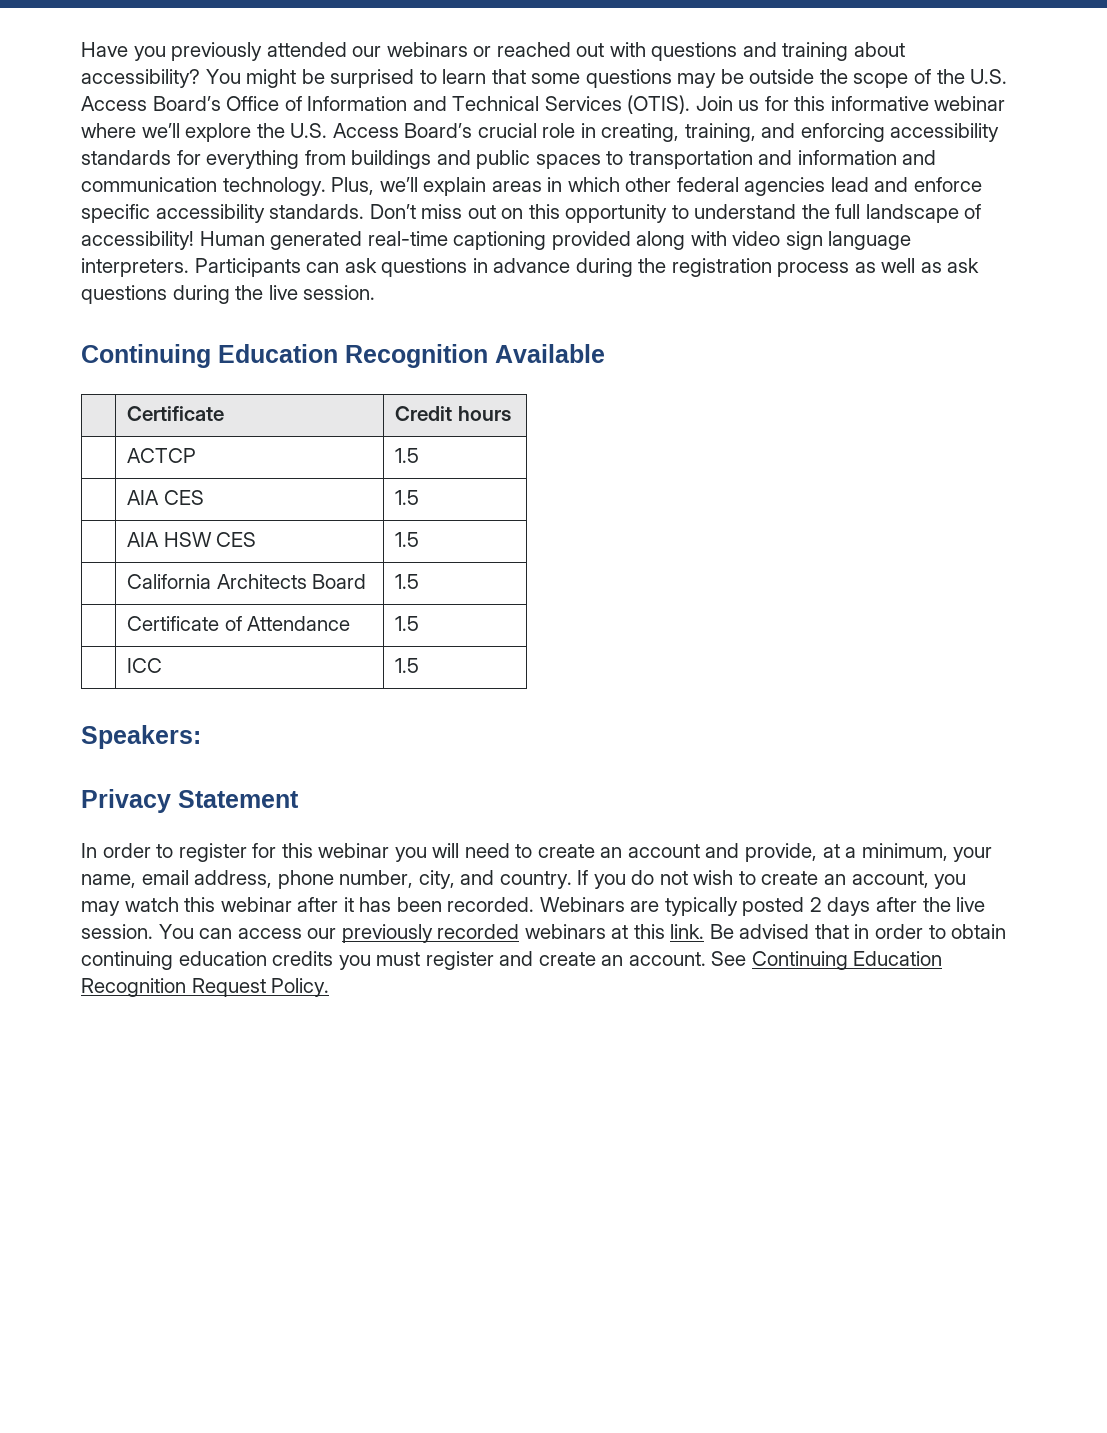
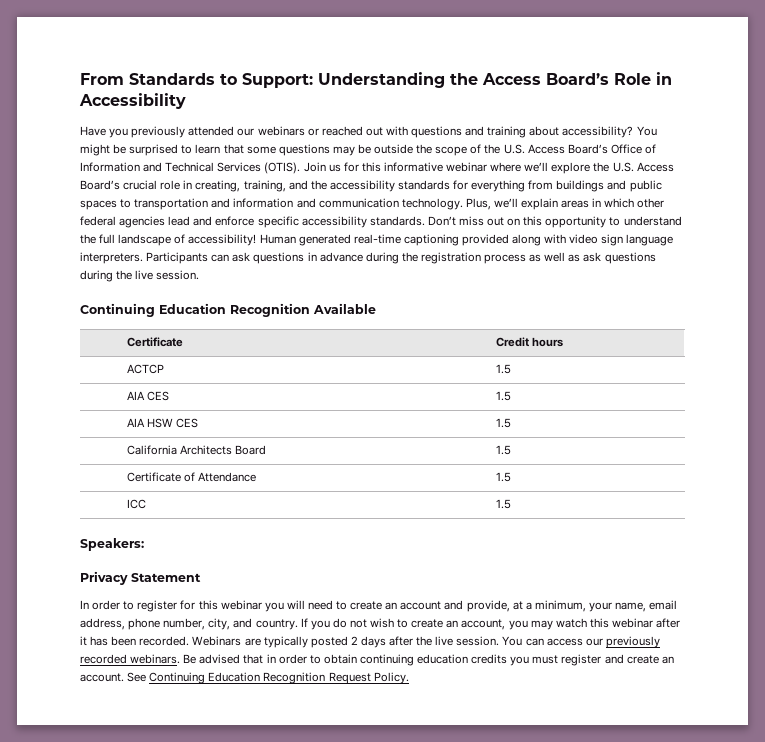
+ From Standards to Support: Understanding the Access Board’s Role in Accessibility
- Join us for this informative webinar where we’ll explore the U.S. Access Board’s crucial role in creating, training, and enforcing accessibility standards for everything from buildings and public spaces to transportation and information and communication technology.
+ Join us for this informative webinar where we’ll explore the U.S. Access Board’s crucial role in creating, training, and the accessibility standards for everything from buildings and public spaces to transportation and information and communication technology.
- You can access our previously recorded webinars at this link.
+ You can access our previously recorded webinars.

